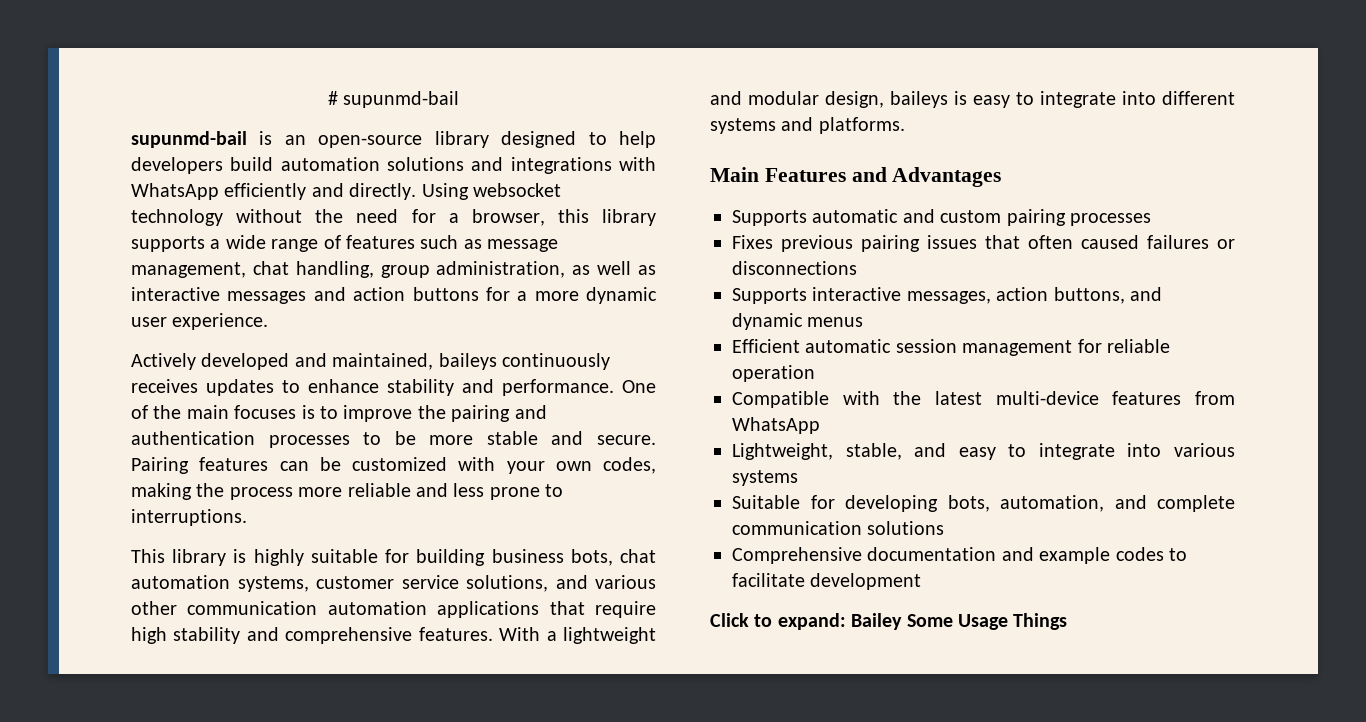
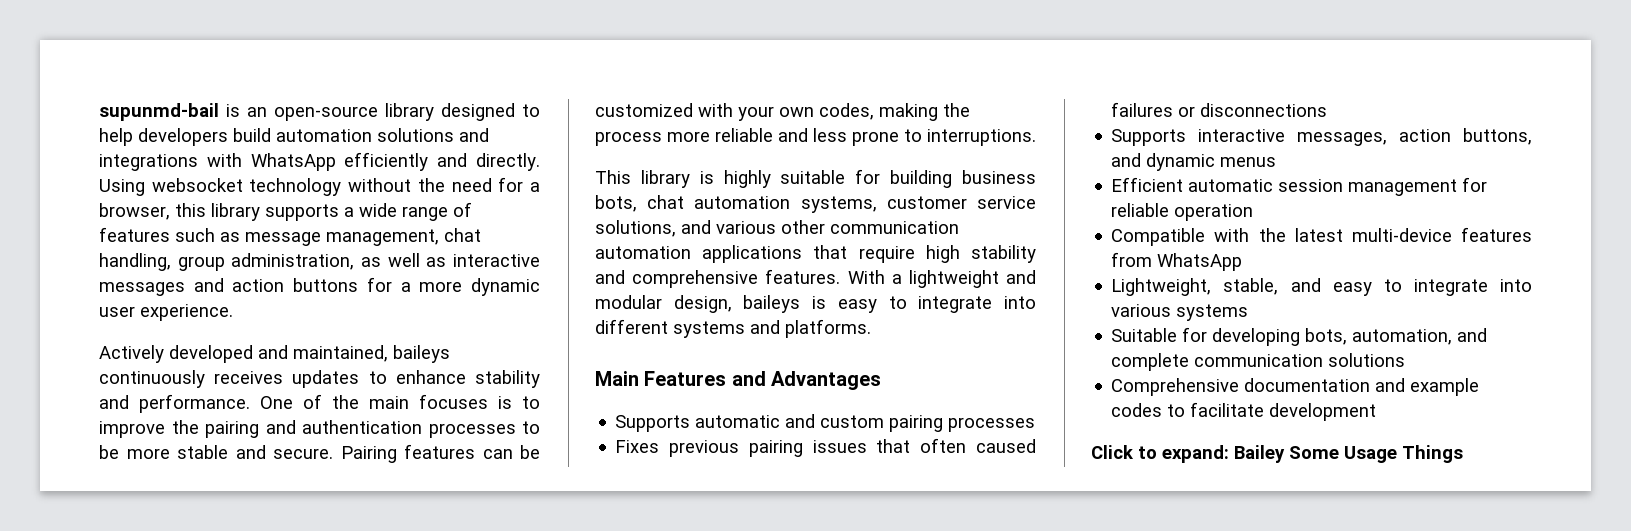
- # supunmd-bail

